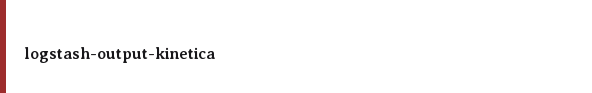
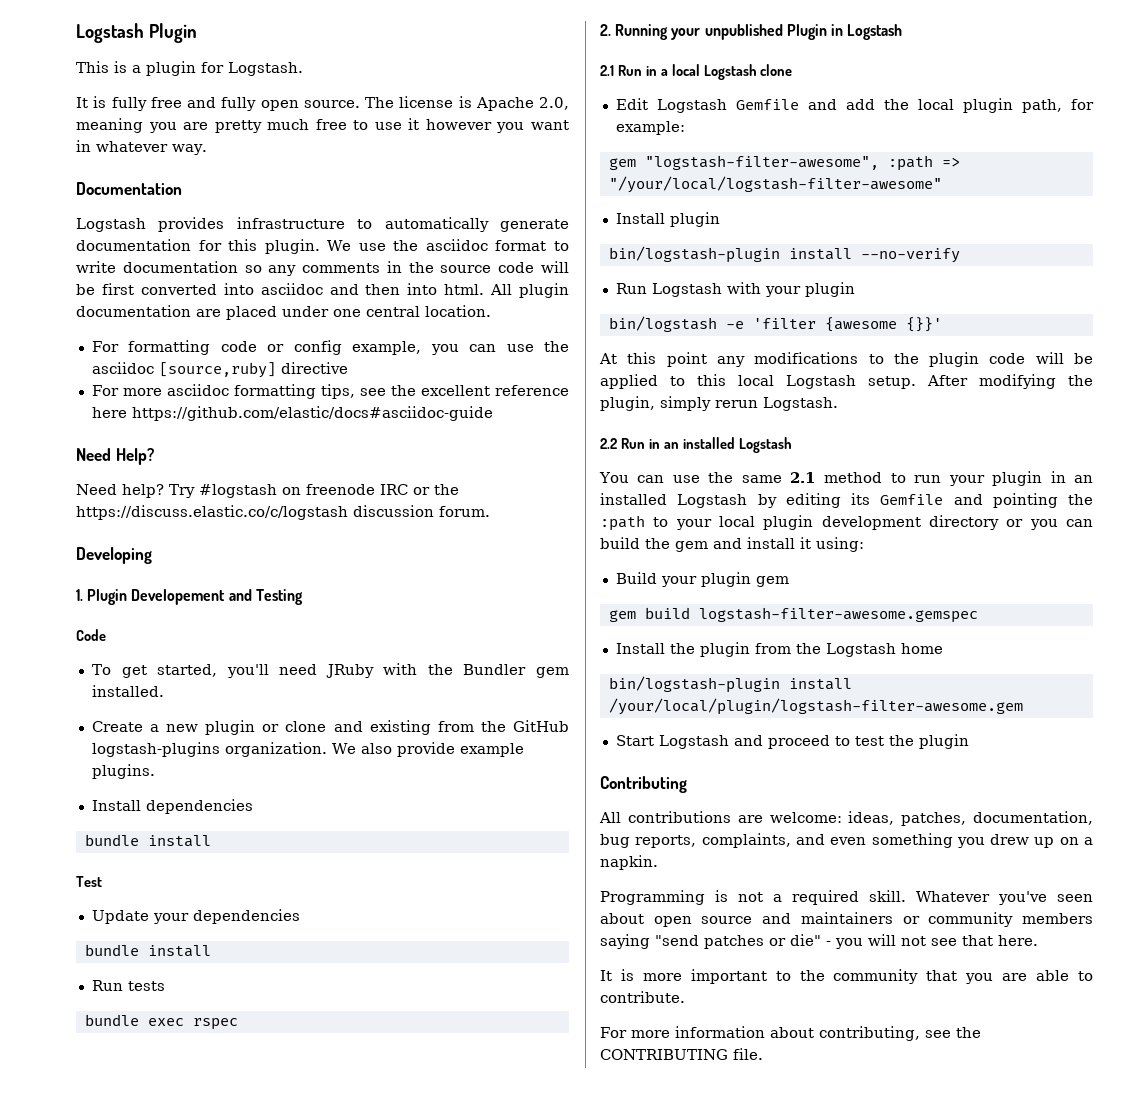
- logstash-output-kinetica
+ Logstash Plugin
+ This is a plugin for Logstash.
+ It is fully free and fully open source. The license is Apache 2.0, meaning you are pretty much free to use it however you want in whatever way.
+ Documentation
+ Logstash provides infrastructure to automatically generate documentation for this plugin. We use the asciidoc format to write documentation so any comments in the source code will be first converted into asciidoc and then into html. All plugin documentation are placed under one central location.
+ For formatting code or config example, you can use the asciidoc [source,ruby] directive
+ For more asciidoc formatting tips, see the excellent reference here https://github.com/elastic/docs#asciidoc-guide
+ Need Help?
+ Need help? Try #logstash on freenode IRC or the https://discuss.elastic.co/c/logstash discussion forum.
+ Developing
+ 1. Plugin Developement and Testing
+ Code
+ To get started, you'll need JRuby with the Bundler gem installed.
+ Create a new plugin or clone and existing from the GitHub logstash-plugins organization. We also provide example plugins.
+ Install dependencies
+ bundle install
+ Test
+ Update your dependencies
+ bundle install
+ Run tests
+ bundle exec rspec
+ 2. Running your unpublished Plugin in Logstash
+ 2.1 Run in a local Logstash clone
+ Edit Logstash Gemfile and add the local plugin path, for example:
+ gem "logstash-filter-awesome", :path => "/your/local/logstash-filter-awesome"
+ Install plugin
+ bin/logstash-plugin install --no-verify
+ Run Logstash with your plugin
+ bin/logstash -e 'filter {awesome {}}'
+ At this point any modifications to the plugin code will be applied to this local Logstash setup. After modifying the plugin, simply rerun Logstash.
+ 2.2 Run in an installed Logstash
+ You can use the same 2.1 method to run your plugin in an installed Logstash by editing its Gemfile and pointing the :path to your local plugin development directory or you can build the gem and install it using:
+ Build your plugin gem
+ gem build logstash-filter-awesome.gemspec
+ Install the plugin from the Logstash home
+ bin/logstash-plugin install /your/local/plugin/logstash-filter-awesome.gem
+ Start Logstash and proceed to test the plugin
+ Contributing
+ All contributions are welcome: ideas, patches, documentation, bug reports, complaints, and even something you drew up on a napkin.
+ Programming is not a required skill. Whatever you've seen about open source and maintainers or community members saying "send patches or die" - you will not see that here.
+ It is more important to the community that you are able to contribute.
+ For more information about contributing, see the CONTRIBUTING file.

